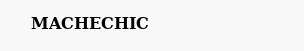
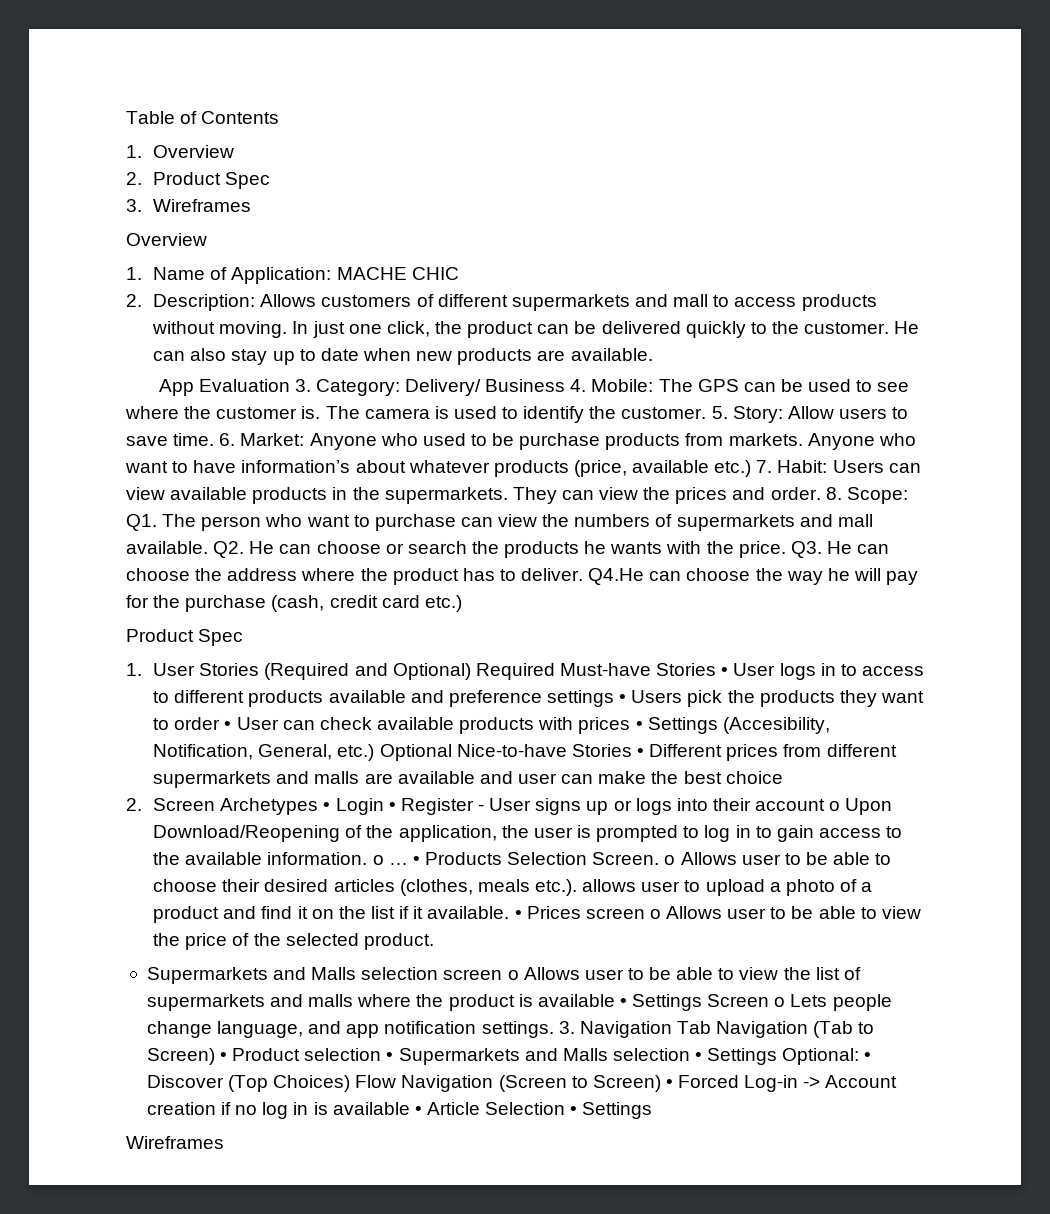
- MACHECHIC
+ Table of Contents
+ 1. Overview
+ 2. Product Spec
+ 3. Wireframes
+ Overview
+ 1. Name of Application: MACHE CHIC
+ 2. Description: Allows customers of different supermarkets and mall to access products without moving. In just one click, the product can be delivered quickly to the customer. He can also stay up to date when new products are available.
+ App Evaluation 3. Category: Delivery/ Business 4. Mobile: The GPS can be used to see where the customer is. The camera is used to identify the customer. 5. Story: Allow users to save time. 6. Market: Anyone who used to be purchase products from markets. Anyone who want to have information’s about whatever products (price, available etc.) 7. Habit: Users can view available products in the supermarkets. They can view the prices and order. 8. Scope: Q1. The person who want to purchase can view the numbers of supermarkets and mall available. Q2. He can choose or search the products he wants with the price. Q3. He can choose the address where the product has to deliver. Q4.He can choose the way he will pay for the purchase (cash, credit card etc.)
+ Product Spec
+ 1. User Stories (Required and Optional) Required Must-have Stories • User logs in to access to different products available and preference settings • Users pick the products they want to order • User can check available products with prices • Settings (Accesibility, Notification, General, etc.) Optional Nice-to-have Stories • Different prices from different supermarkets and malls are available and user can make the best choice
+ 2. Screen Archetypes • Login • Register - User signs up or logs into their account o Upon Download/Reopening of the application, the user is prompted to log in to gain access to the available information. o … • Products Selection Screen. o Allows user to be able to choose their desired articles (clothes, meals etc.). allows user to upload a photo of a product and find it on the list if it available. • Prices screen o Allows user to be able to view the price of the selected product.
+ Supermarkets and Malls selection screen o Allows user to be able to view the list of supermarkets and malls where the product is available • Settings Screen o Lets people change language, and app notification settings. 3. Navigation Tab Navigation (Tab to Screen) • Product selection • Supermarkets and Malls selection • Settings Optional: • Discover (Top Choices) Flow Navigation (Screen to Screen) • Forced Log-in -> Account creation if no log in is available • Article Selection • Settings
+ Wireframes

